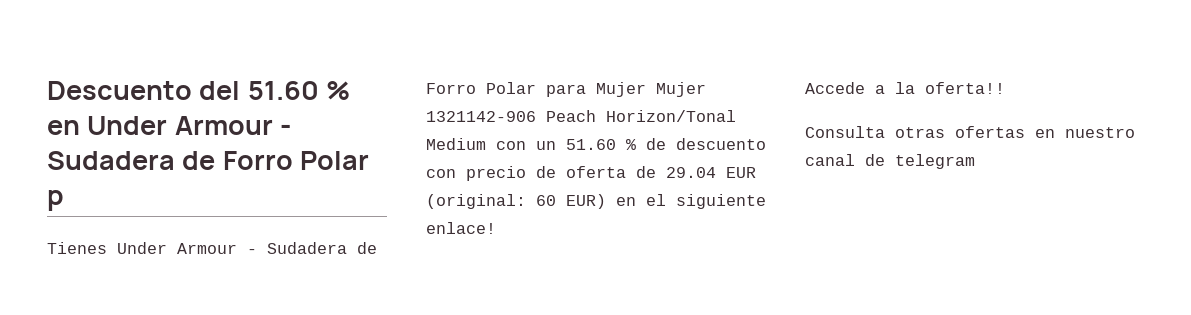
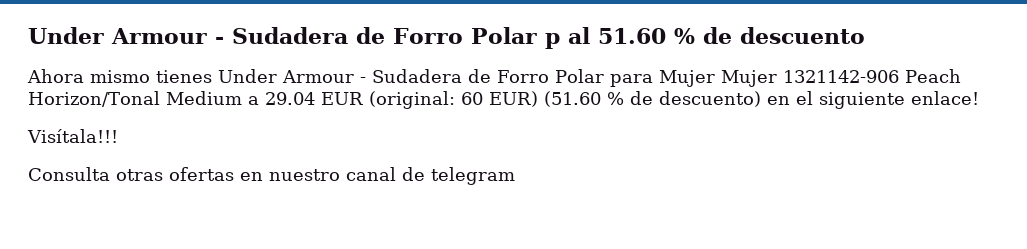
- Descuento del 51.60 % en Under Armour - Sudadera de Forro Polar p
- Tienes Under Armour - Sudadera de Forro Polar para Mujer Mujer 1321142-906 Peach Horizon/Tonal Medium con un 51.60 % de descuento con precio de oferta de 29.04 EUR (original: 60 EUR) en el siguiente enlace!
+ Under Armour - Sudadera de Forro Polar p al 51.60 % de descuento
+ Ahora mismo tienes Under Armour - Sudadera de Forro Polar para Mujer Mujer 1321142-906 Peach Horizon/Tonal Medium a 29.04 EUR (original: 60 EUR) (51.60 % de descuento) en el siguiente enlace!
- Accede a la oferta!!
+ Visítala!!!

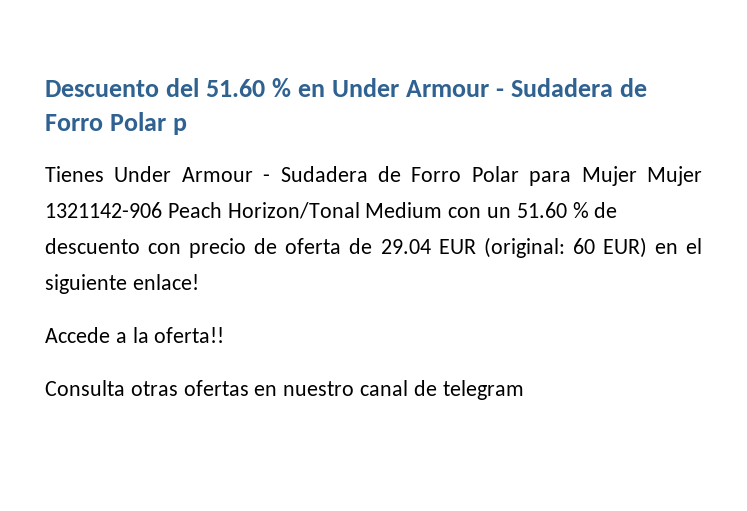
- Under Armour - Sudadera de Forro Polar p al 51.60 % de descuento
- Ahora mismo tienes Under Armour - Sudadera de Forro Polar para Mujer Mujer 1321142-906 Peach Horizon/Tonal Medium a 29.04 EUR (original: 60 EUR) (51.60 % de descuento) en el siguiente enlace!
+ Descuento del 51.60 % en Under Armour - Sudadera de Forro Polar p
+ Tienes Under Armour - Sudadera de Forro Polar para Mujer Mujer 1321142-906 Peach Horizon/Tonal Medium con un 51.60 % de descuento con precio de oferta de 29.04 EUR (original: 60 EUR) en el siguiente enlace!
- Visítala!!!
+ Accede a la oferta!!

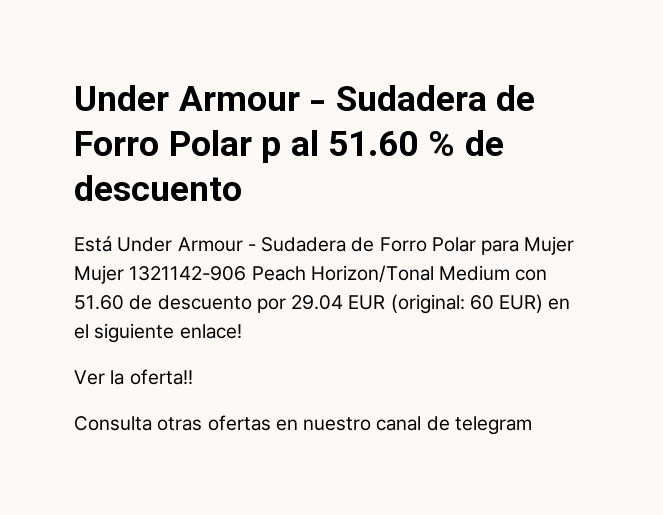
- Descuento del 51.60 % en Under Armour - Sudadera de Forro Polar p
- Tienes Under Armour - Sudadera de Forro Polar para Mujer Mujer 1321142-906 Peach Horizon/Tonal Medium con un 51.60 % de descuento con precio de oferta de 29.04 EUR (original: 60 EUR) en el siguiente enlace!
+ Under Armour - Sudadera de Forro Polar p al 51.60 % de descuento
+ Está Under Armour - Sudadera de Forro Polar para Mujer Mujer 1321142-906 Peach Horizon/Tonal Medium con 51.60 de descuento por 29.04 EUR (original: 60 EUR) en el siguiente enlace!
- Accede a la oferta!!
+ Ver la oferta!!

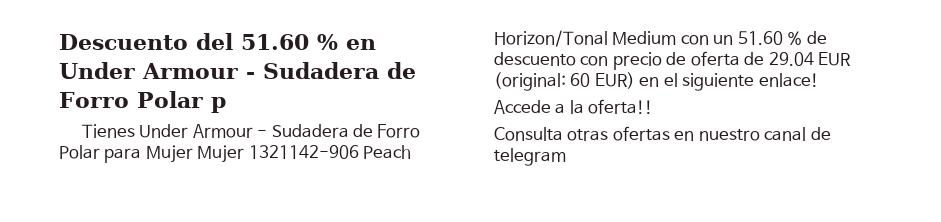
- Under Armour - Sudadera de Forro Polar p al 51.60 % de descuento
- Está Under Armour - Sudadera de Forro Polar para Mujer Mujer 1321142-906 Peach Horizon/Tonal Medium con 51.60 de descuento por 29.04 EUR (original: 60 EUR) en el siguiente enlace!
+ Descuento del 51.60 % en Under Armour - Sudadera de Forro Polar p
+ Tienes Under Armour - Sudadera de Forro Polar para Mujer Mujer 1321142-906 Peach Horizon/Tonal Medium con un 51.60 % de descuento con precio de oferta de 29.04 EUR (original: 60 EUR) en el siguiente enlace!
- Ver la oferta!!
+ Accede a la oferta!!

